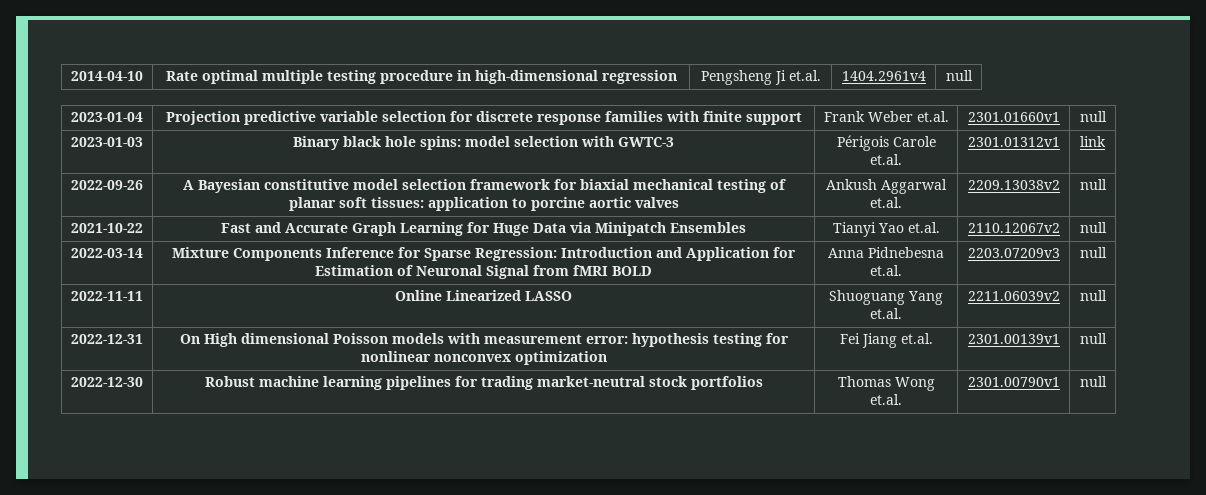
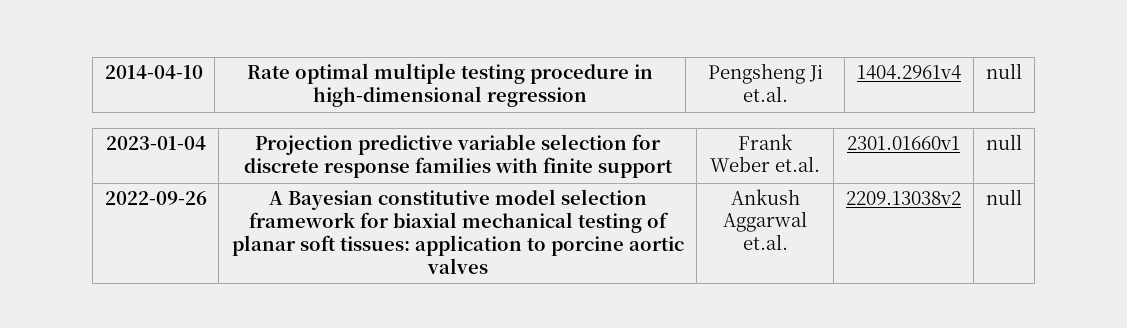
- 2023-01-03 | Binary black hole spins: model selection with GWTC-3 | Périgois Carole et.al. | 2301.01312v1 | link
- 2021-10-22 | Fast and Accurate Graph Learning for Huge Data via Minipatch Ensembles | Tianyi Yao et.al. | 2110.12067v2 | null
- 2022-03-14 | Mixture Components Inference for Sparse Regression: Introduction and Application for Estimation of Neuronal Signal from fMRI BOLD | Anna Pidnebesna et.al. | 2203.07209v3 | null
- 2022-11-11 | Online Linearized LASSO | Shuoguang Yang et.al. | 2211.06039v2 | null
- 2022-12-31 | On High dimensional Poisson models with measurement error: hypothesis testing for nonlinear nonconvex optimization | Fei Jiang et.al. | 2301.00139v1 | null
- 2022-12-30 | Robust machine learning pipelines for trading market-neutral stock portfolios | Thomas Wong et.al. | 2301.00790v1 | null

